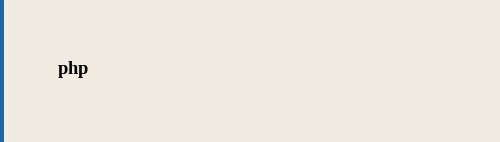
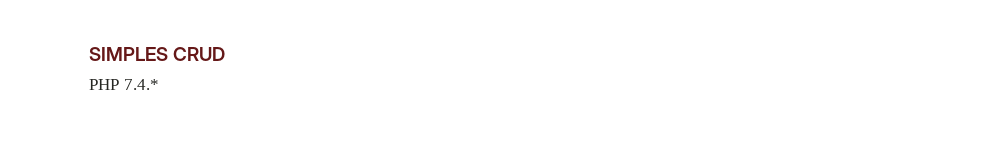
- php
+ SIMPLES CRUD
+ PHP 7.4.*

